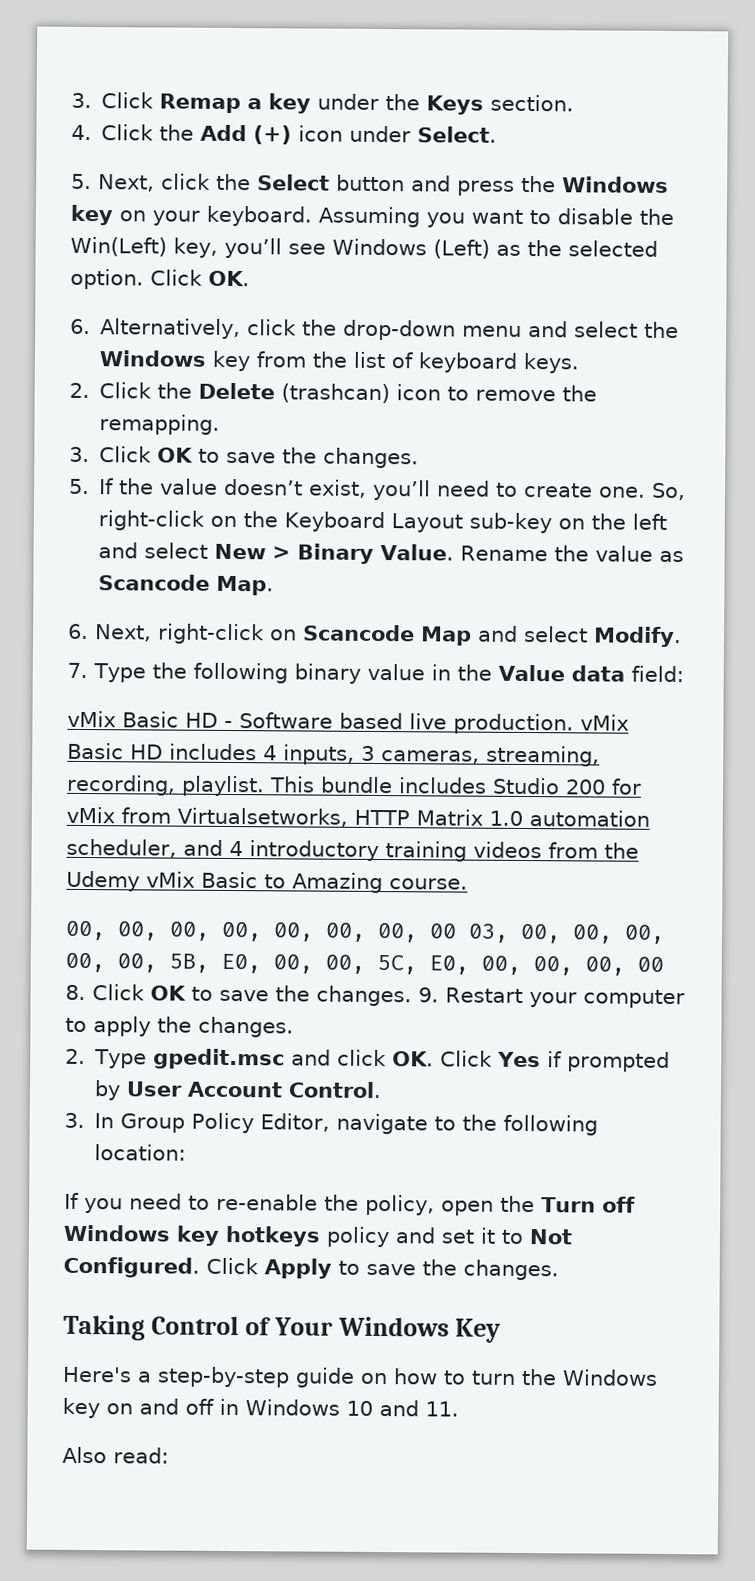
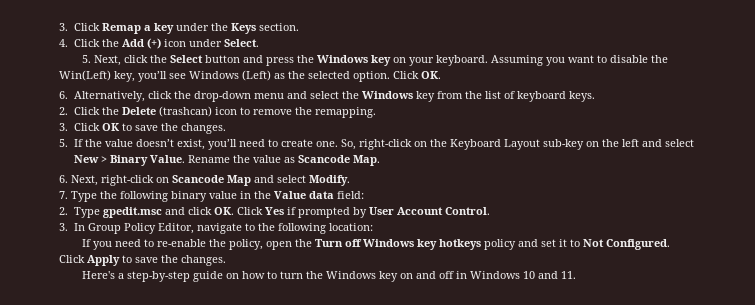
- vMix Basic HD - Software based live production. vMix Basic HD includes 4 inputs, 3 cameras, streaming, recording, playlist. This bundle includes Studio 200 for vMix from Virtualsetworks, HTTP Matrix 1.0 automation scheduler, and 4 introductory training videos from the Udemy vMix Basic to Amazing course.
- 00, 00, 00, 00, 00, 00, 00, 00 03, 00, 00, 00, 00, 00, 5B, E0, 00, 00, 5C, E0, 00, 00, 00, 00 8. Click OK to save the changes. 9. Restart your computer to apply the changes.
- Taking Control of Your Windows Key
- Also read:

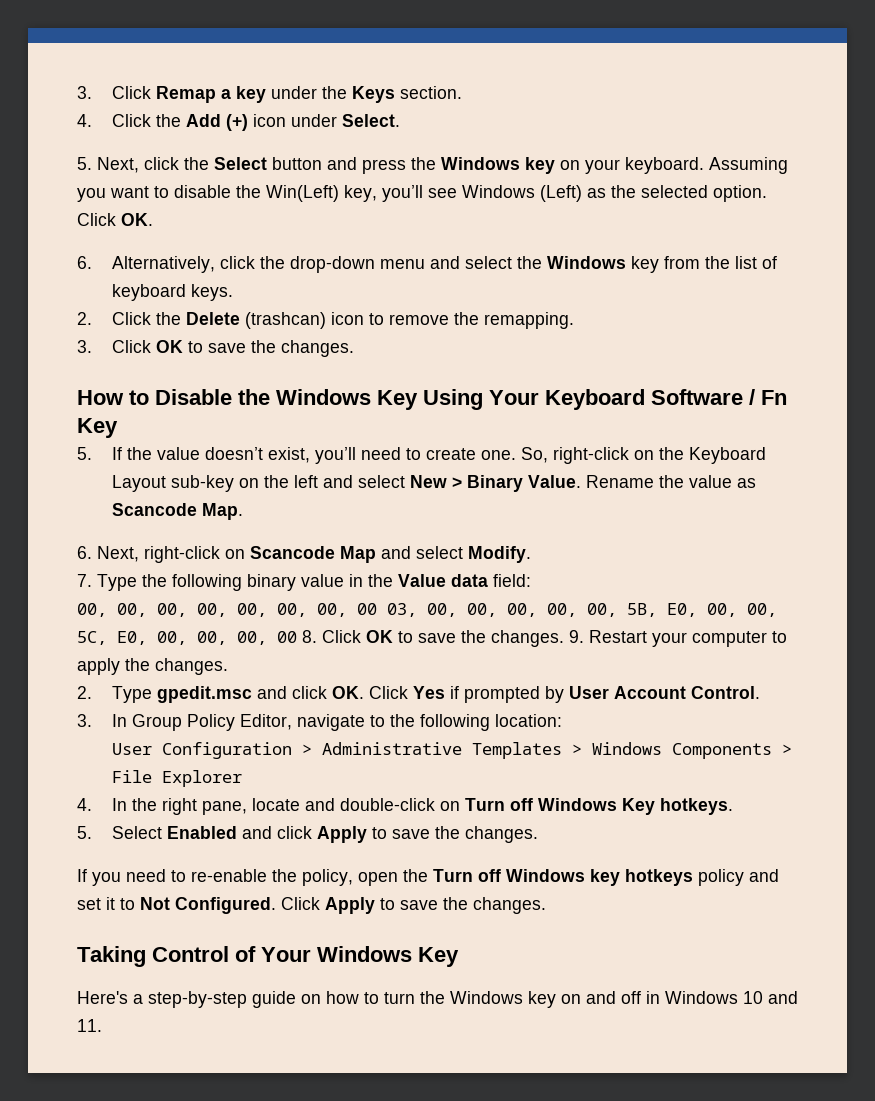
+ How to Disable the Windows Key Using Your Keyboard Software / Fn Key
+ 00, 00, 00, 00, 00, 00, 00, 00 03, 00, 00, 00, 00, 00, 5B, E0, 00, 00, 5C, E0, 00, 00, 00, 00 8. Click OK to save the changes. 9. Restart your computer to apply the changes.
+ User Configuration > Administrative Templates > Windows Components > File Explorer
+ 4. In the right pane, locate and double-click on Turn off Windows Key hotkeys.
+ 5. Select Enabled and click Apply to save the changes.
+ Taking Control of Your Windows Key

